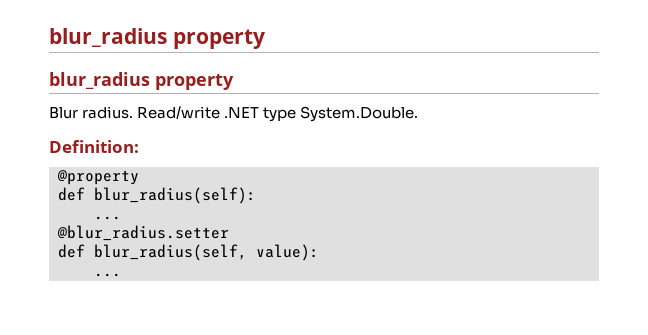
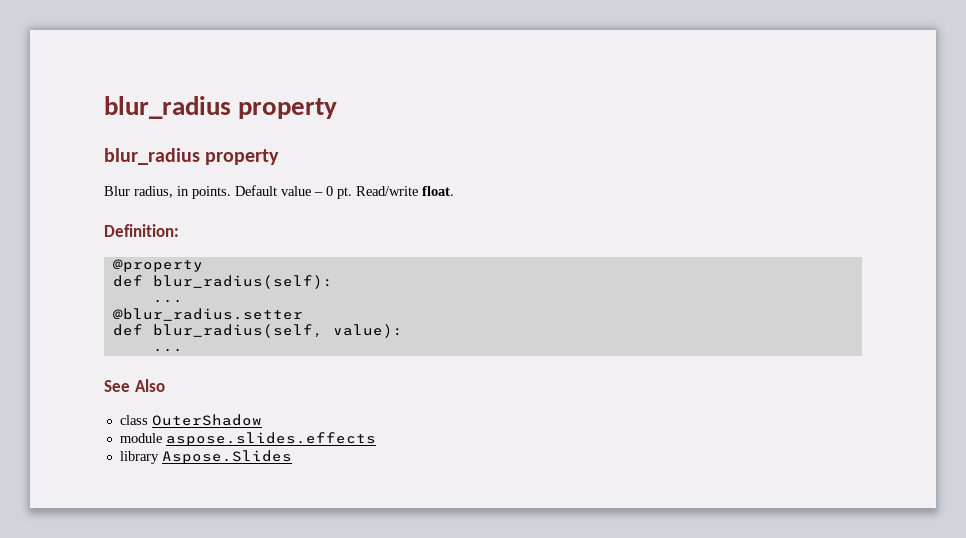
- Blur radius. Read/write .NET type System.Double.
+ Blur radius, in points. Default value – 0 pt. Read/write float.
+ See Also
+ class OuterShadow
+ module aspose.slides.effects
+ library Aspose.Slides

